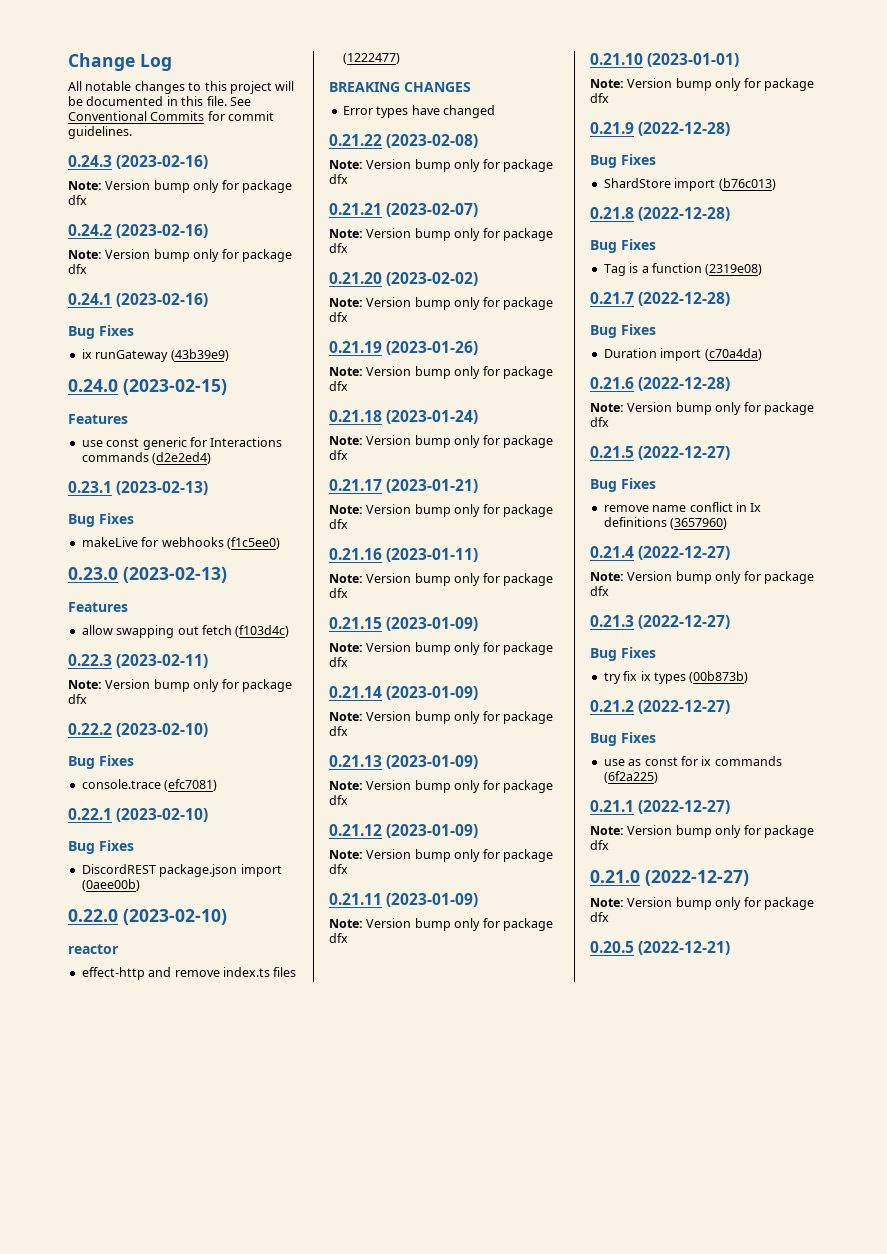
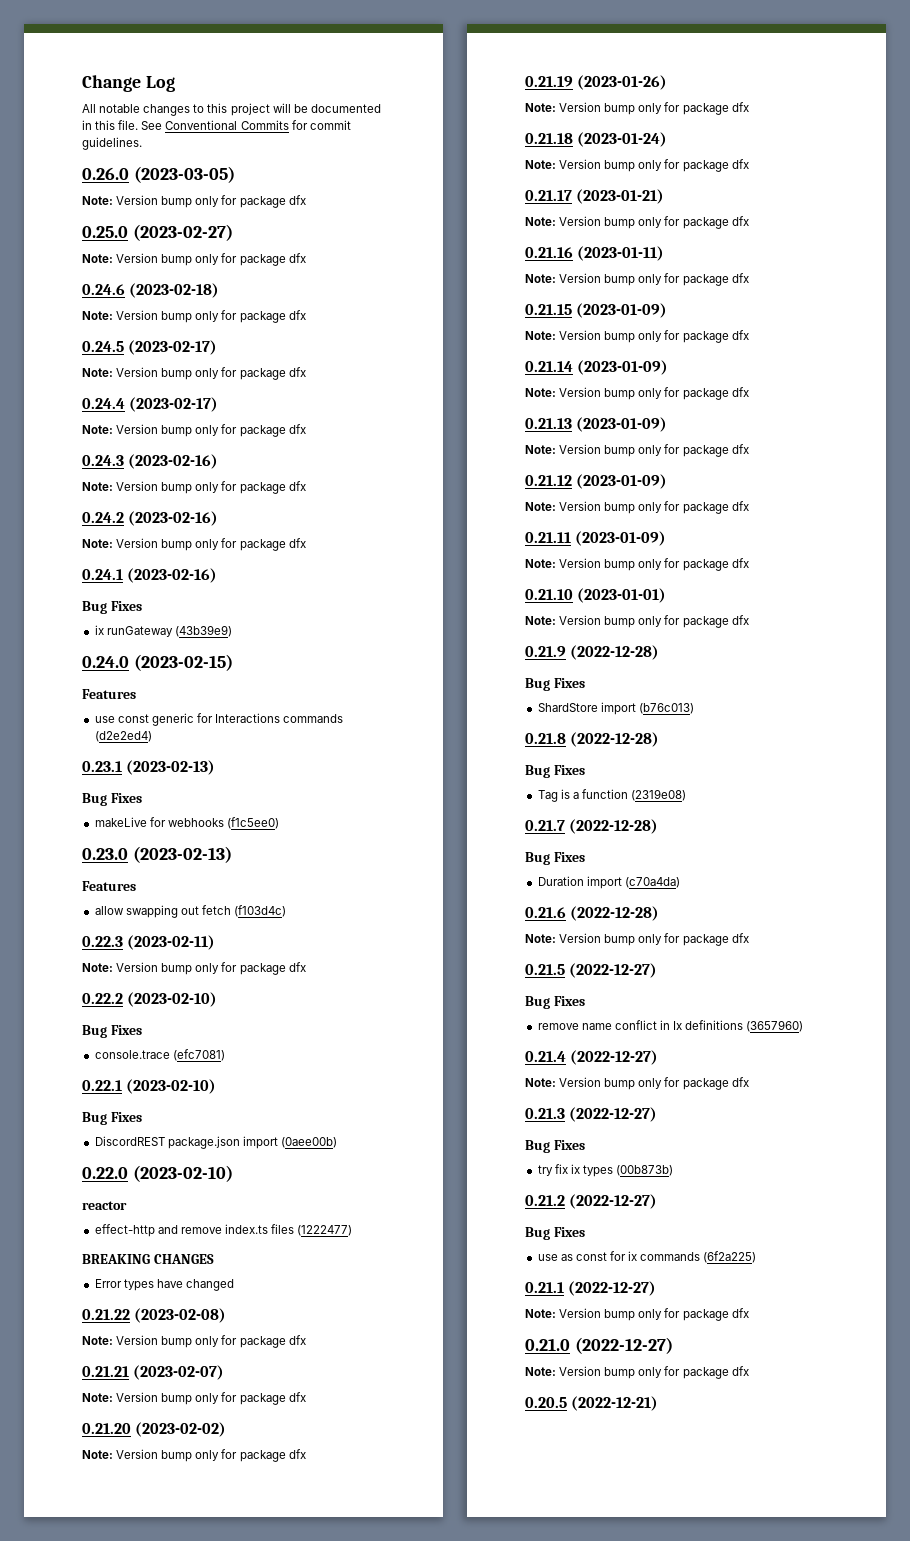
+ 0.26.0 (2023-03-05)
+ Note: Version bump only for package dfx
+ 0.25.0 (2023-02-27)
+ Note: Version bump only for package dfx
+ 0.24.6 (2023-02-18)
+ Note: Version bump only for package dfx
+ 0.24.5 (2023-02-17)
+ Note: Version bump only for package dfx
+ 0.24.4 (2023-02-17)
+ Note: Version bump only for package dfx

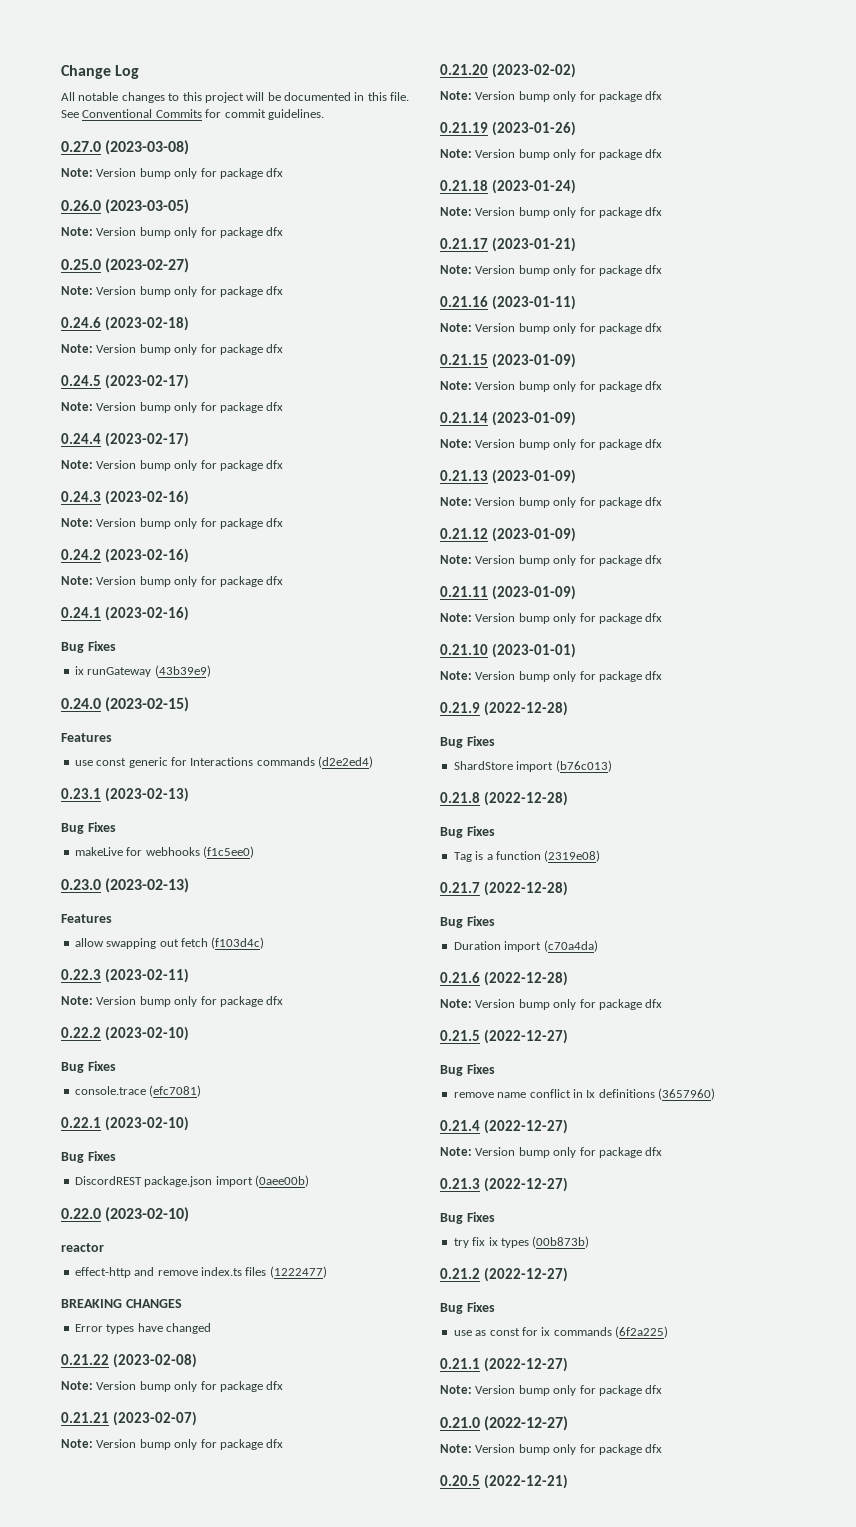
+ 0.27.0 (2023-03-08)
+ Note: Version bump only for package dfx

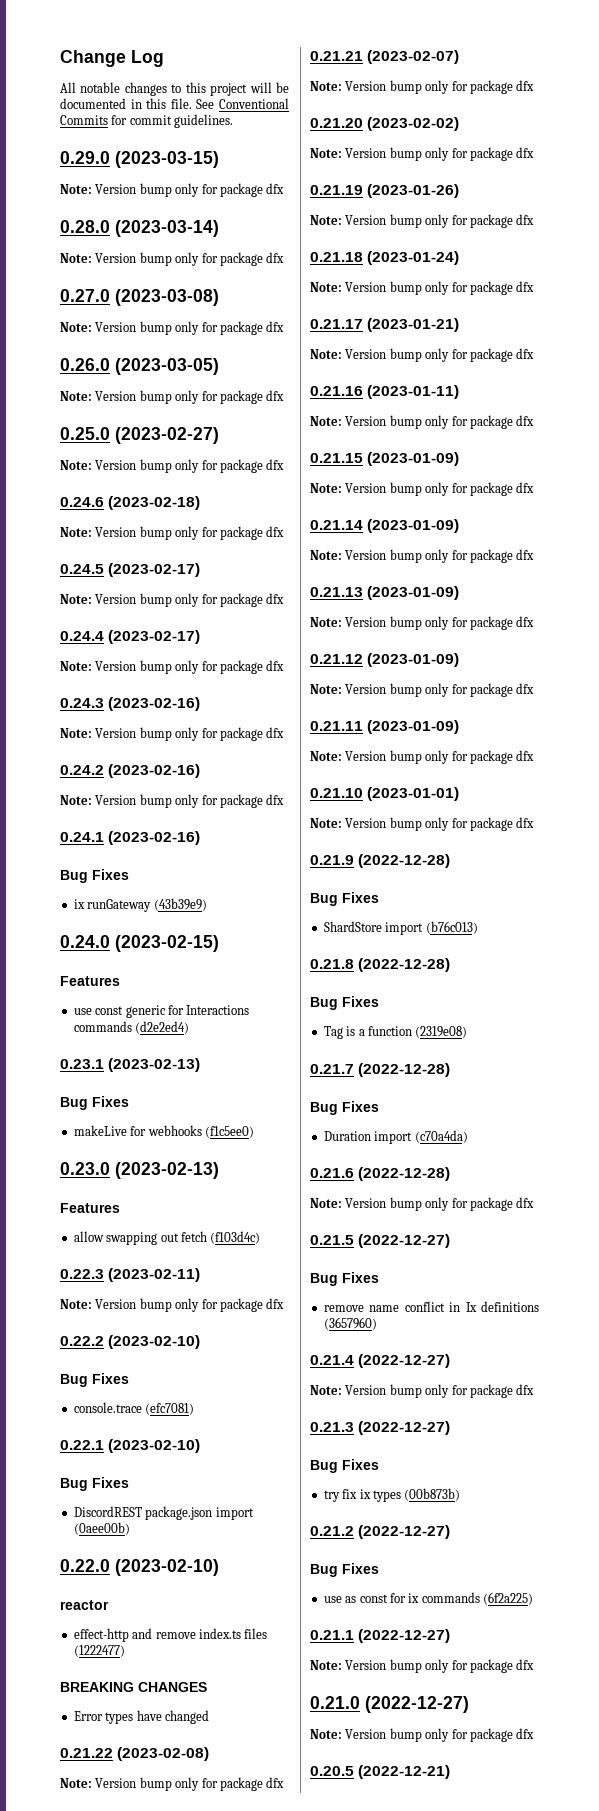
+ 0.29.0 (2023-03-15)
+ Note: Version bump only for package dfx
+ 0.28.0 (2023-03-14)
+ Note: Version bump only for package dfx

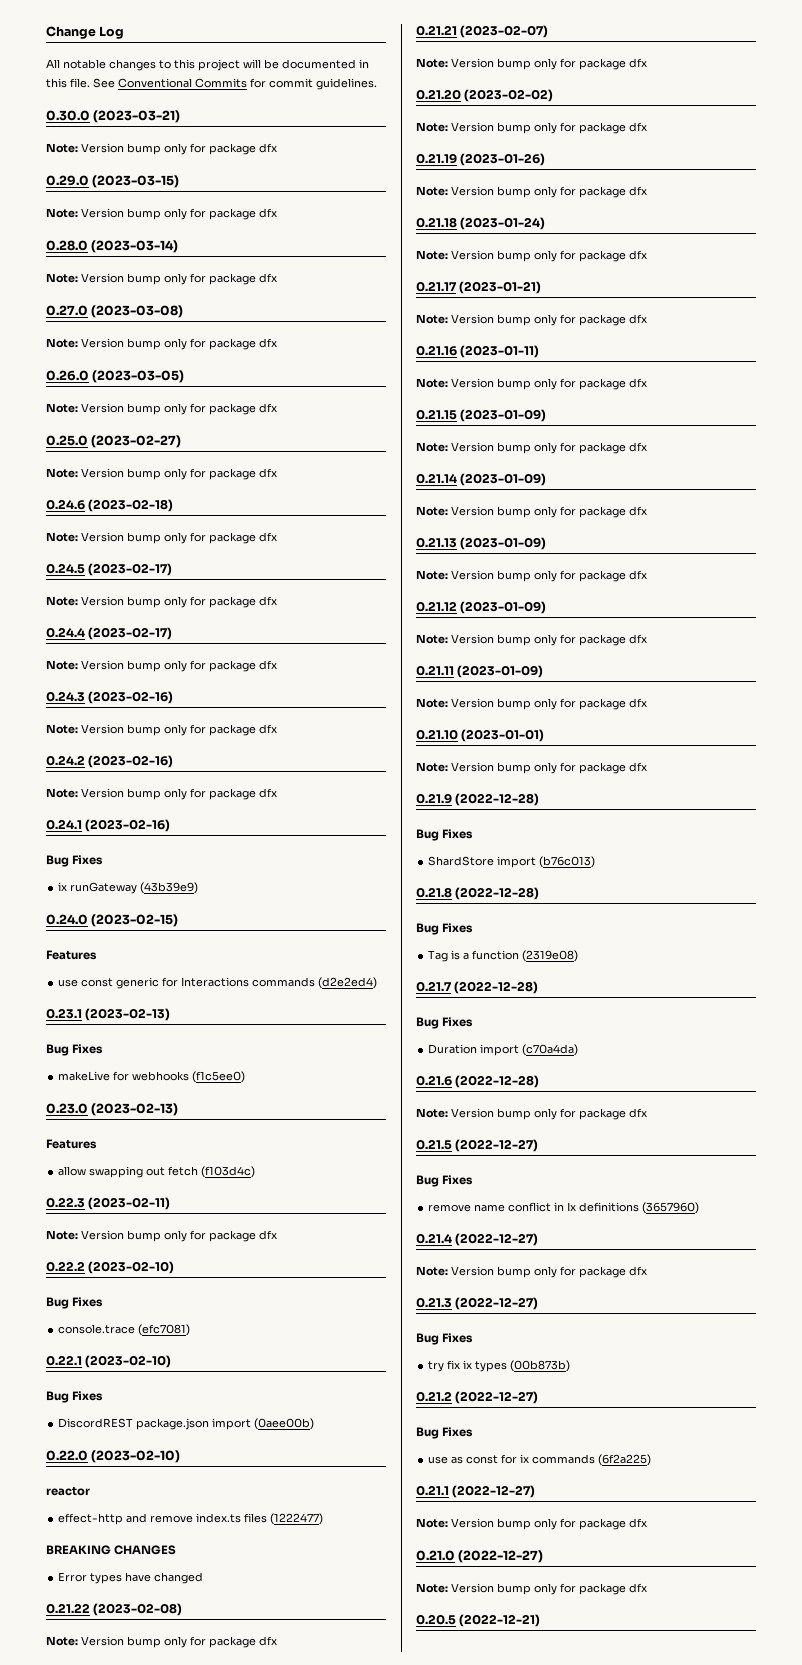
+ 0.30.0 (2023-03-21)
+ Note: Version bump only for package dfx

